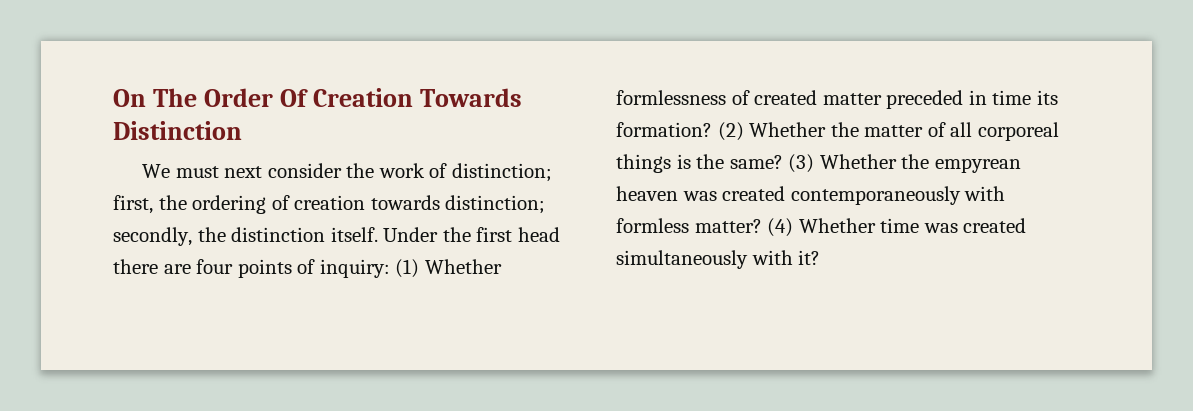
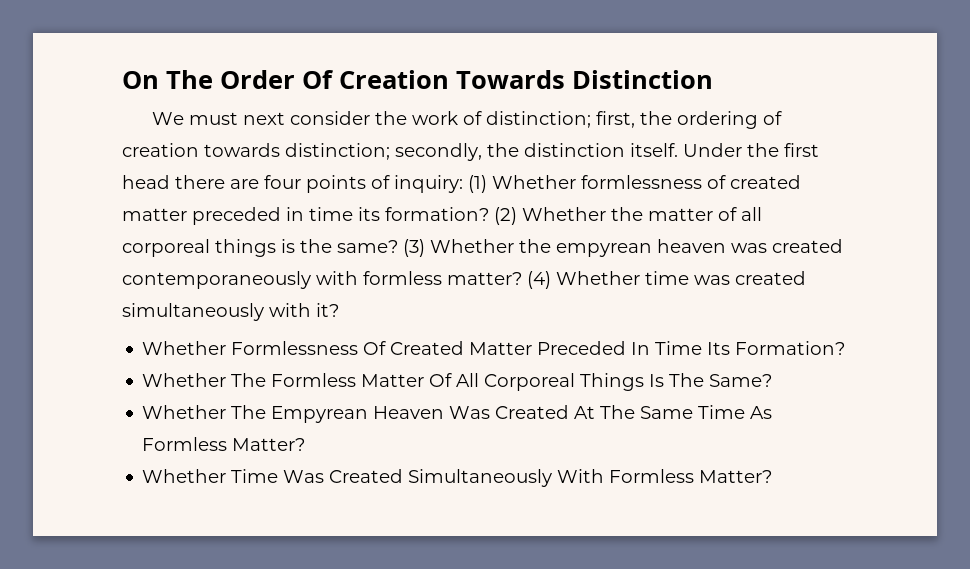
+ Whether Formlessness Of Created Matter Preceded In Time Its Formation?
+ Whether The Formless Matter Of All Corporeal Things Is The Same?
+ Whether The Empyrean Heaven Was Created At The Same Time As Formless Matter?
+ Whether Time Was Created Simultaneously With Formless Matter?

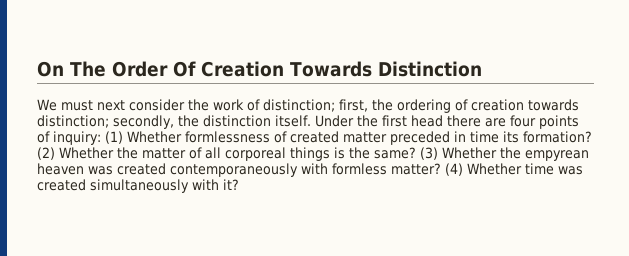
- Whether Formlessness Of Created Matter Preceded In Time Its Formation?
- Whether The Formless Matter Of All Corporeal Things Is The Same?
- Whether The Empyrean Heaven Was Created At The Same Time As Formless Matter?
- Whether Time Was Created Simultaneously With Formless Matter?

